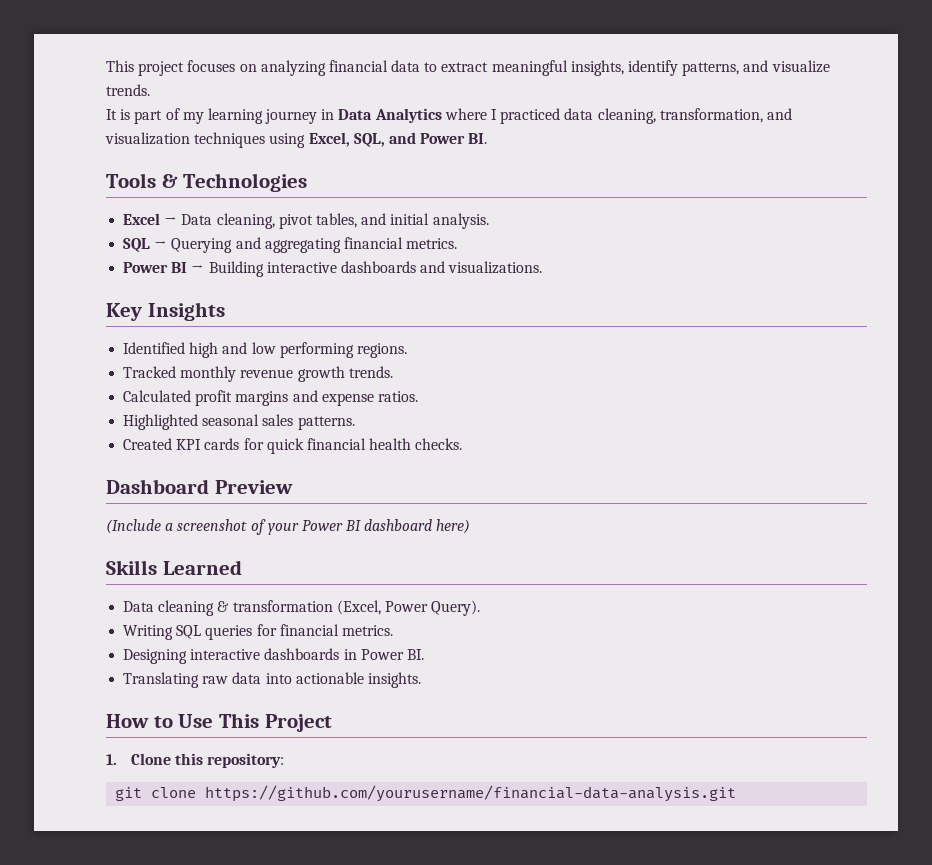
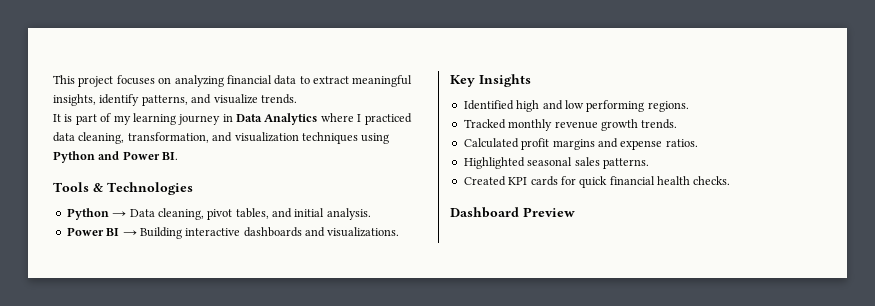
- It is part of my learning journey in Data Analytics where I practiced data cleaning, transformation, and visualization techniques using Excel, SQL, and Power BI.
+ It is part of my learning journey in Data Analytics where I practiced data cleaning, transformation, and visualization techniques using Python and Power BI.
- Excel → Data cleaning, pivot tables, and initial analysis.
+ Python → Data cleaning, pivot tables, and initial analysis.
- SQL → Querying and aggregating financial metrics.
- (Include a screenshot of your Power BI dashboard here)
- Skills Learned
- Data cleaning & transformation (Excel, Power Query).
- Writing SQL queries for financial metrics.
- Designing interactive dashboards in Power BI.
- Translating raw data into actionable insights.
- How to Use This Project
- 1. Clone this repository:
- git clone https://github.com/yourusername/financial-data-analysis.git

